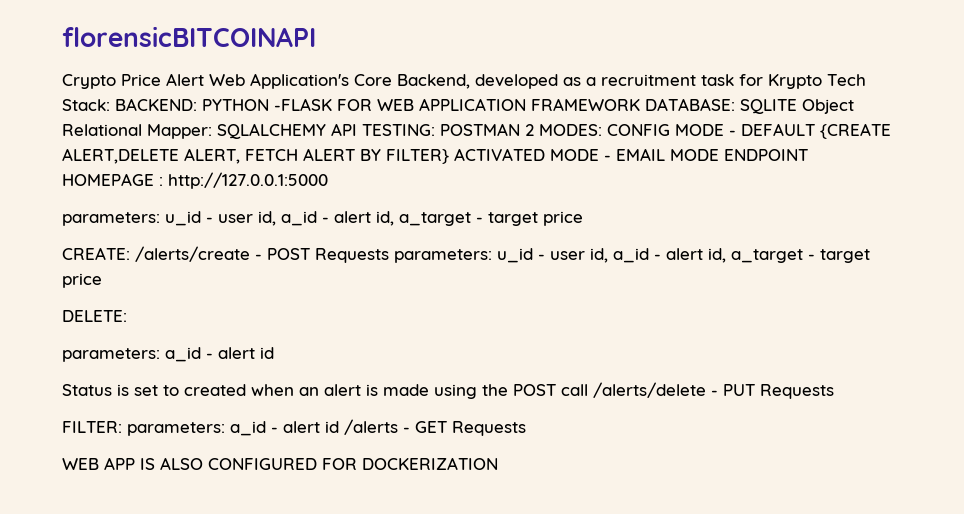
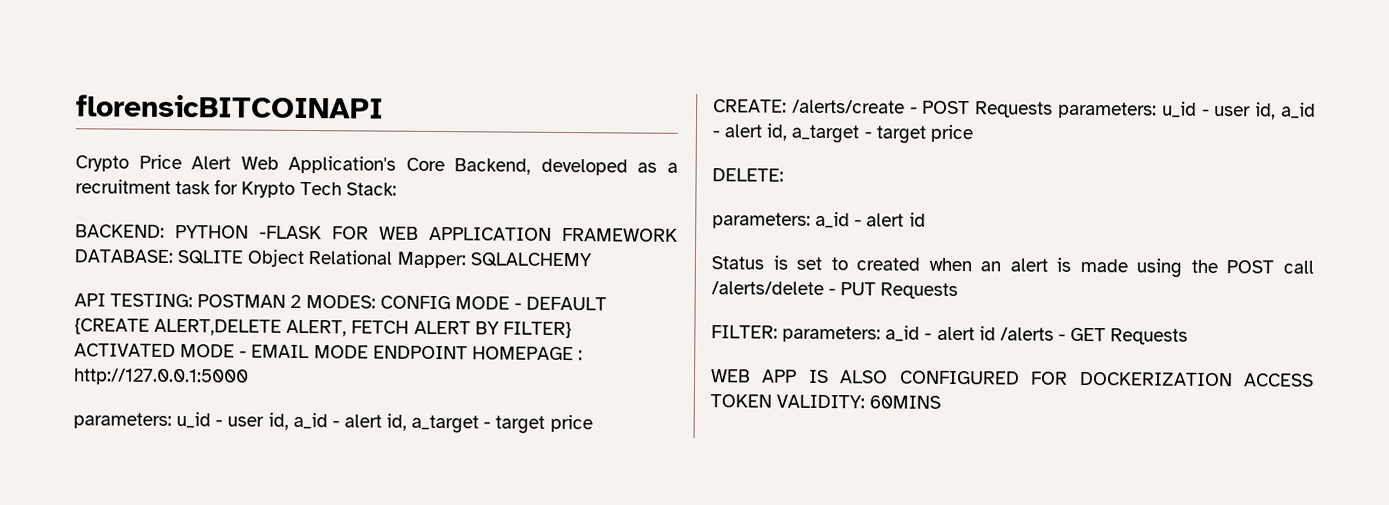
- Crypto Price Alert Web Application's Core Backend, developed as a recruitment task for Krypto Tech Stack: BACKEND: PYTHON -FLASK FOR WEB APPLICATION FRAMEWORK DATABASE: SQLITE Object Relational Mapper: SQLALCHEMY API TESTING: POSTMAN 2 MODES: CONFIG MODE - DEFAULT {CREATE ALERT,DELETE ALERT, FETCH ALERT BY FILTER} ACTIVATED MODE - EMAIL MODE ENDPOINT HOMEPAGE : http://127.0.0.1:5000
+ Crypto Price Alert Web Application's Core Backend, developed as a recruitment task for Krypto Tech Stack:
+ BACKEND: PYTHON -FLASK FOR WEB APPLICATION FRAMEWORK DATABASE: SQLITE Object Relational Mapper: SQLALCHEMY
+ API TESTING: POSTMAN 2 MODES: CONFIG MODE - DEFAULT {CREATE ALERT,DELETE ALERT, FETCH ALERT BY FILTER} ACTIVATED MODE - EMAIL MODE ENDPOINT HOMEPAGE : http://127.0.0.1:5000
- WEB APP IS ALSO CONFIGURED FOR DOCKERIZATION
+ WEB APP IS ALSO CONFIGURED FOR DOCKERIZATION ACCESS TOKEN VALIDITY: 60MINS

